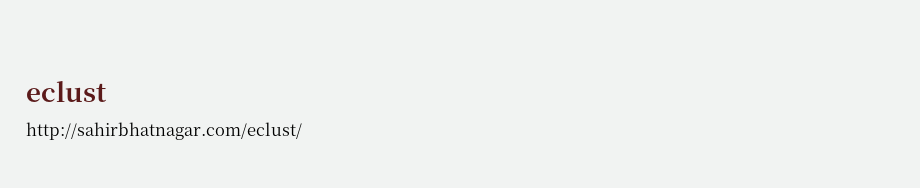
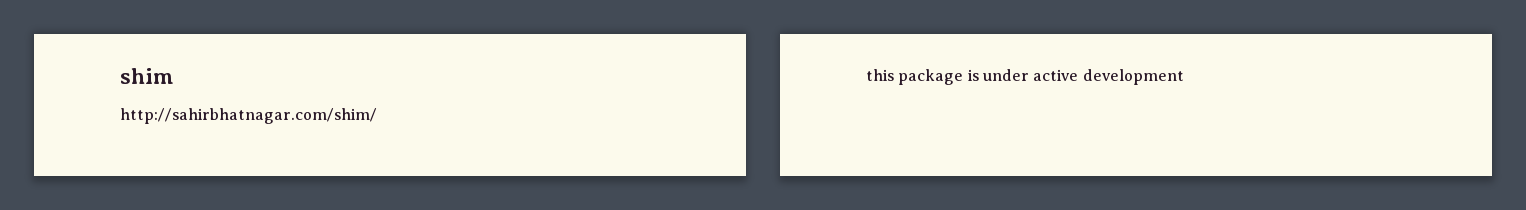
- eclust
- http://sahirbhatnagar.com/eclust/
+ shim
+ http://sahirbhatnagar.com/shim/
+ this package is under active development

